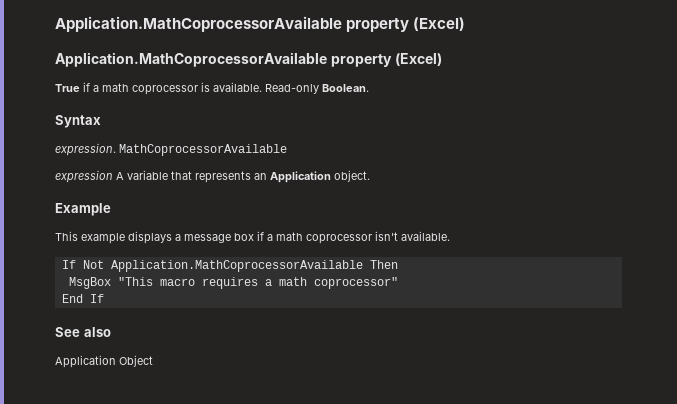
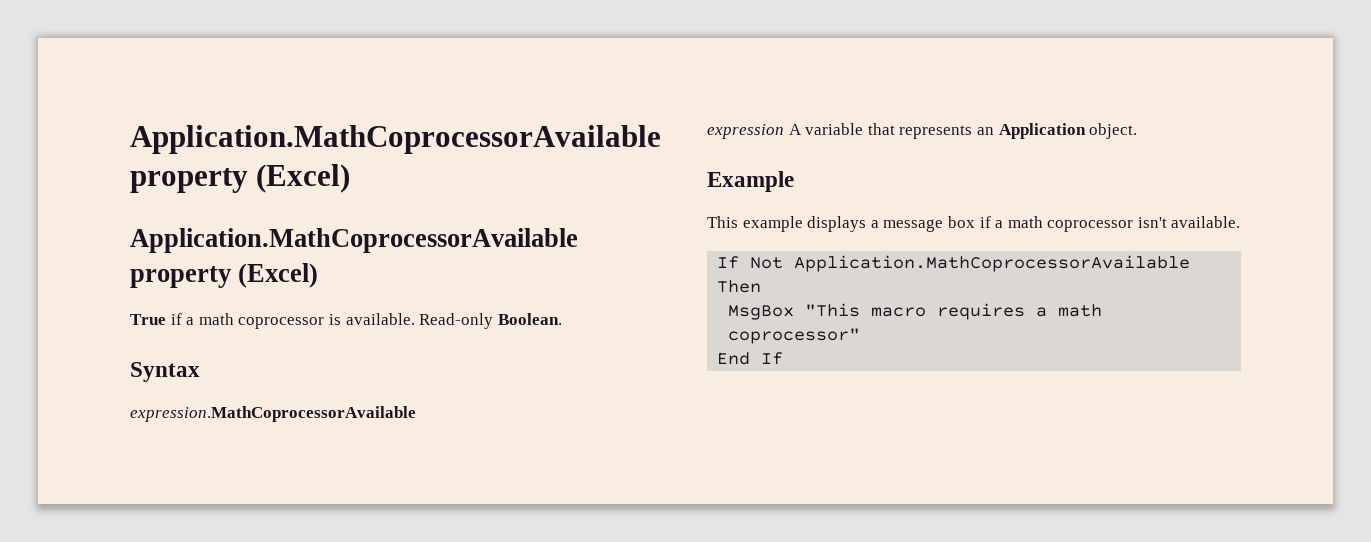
- expression. MathCoprocessorAvailable
+ expression.MathCoprocessorAvailable
- See also
- Application Object

